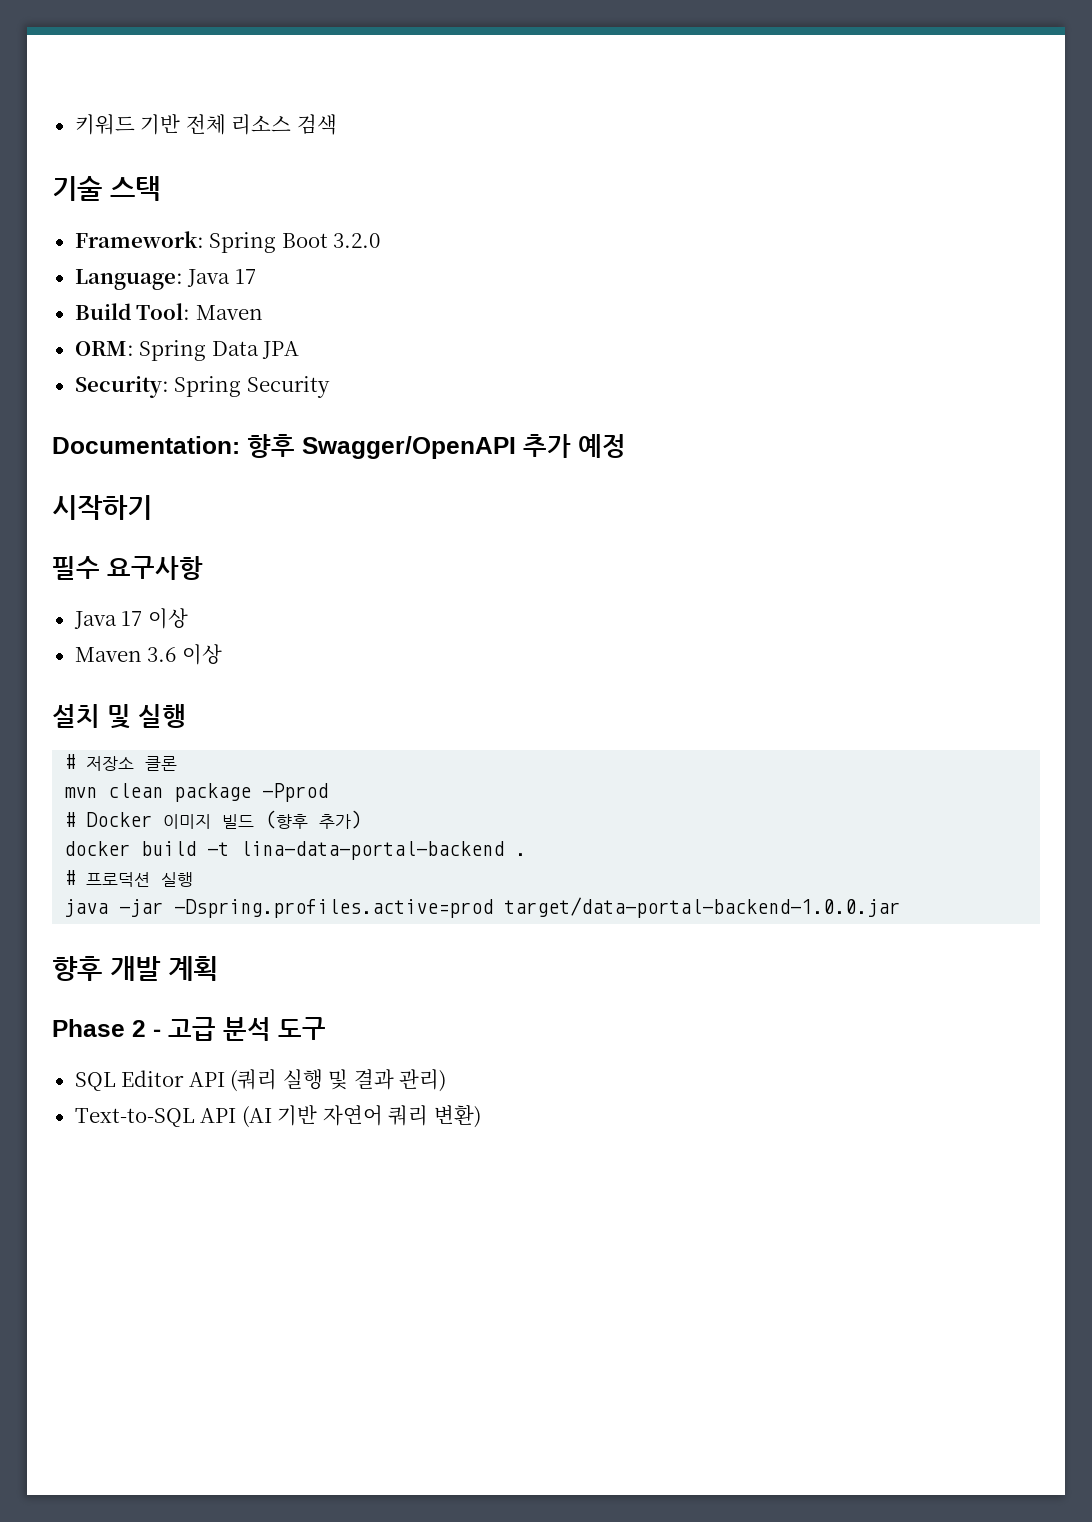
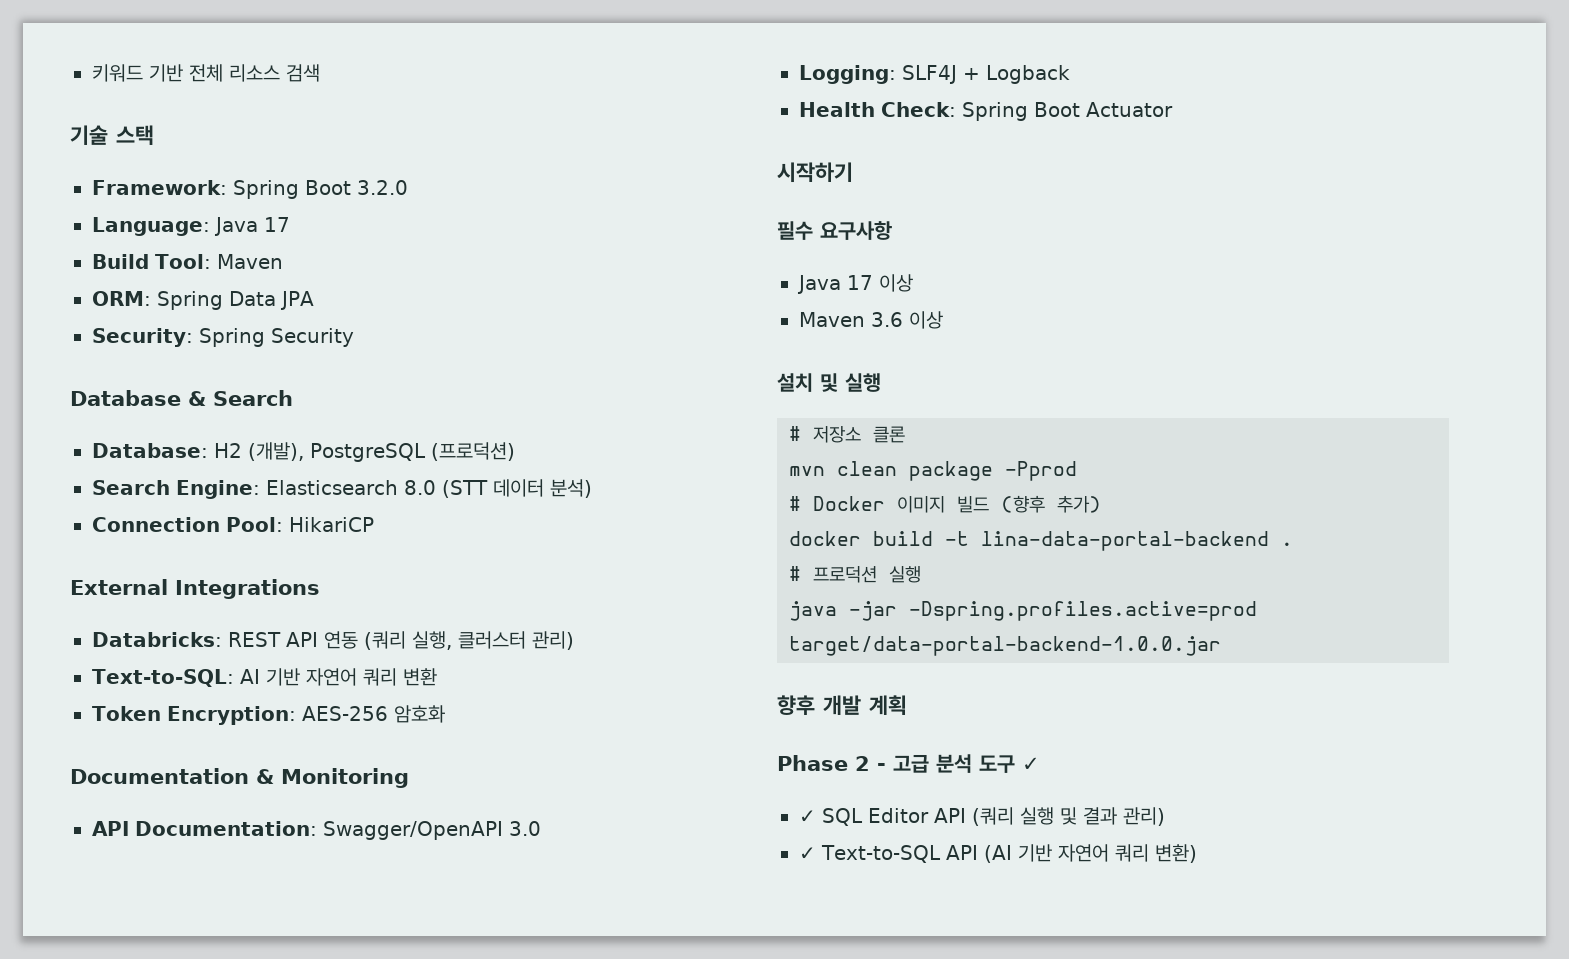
- Documentation: 향후 Swagger/OpenAPI 추가 예정
+ Database & Search
+ Database: H2 (개발), PostgreSQL (프로덕션)
+ Search Engine: Elasticsearch 8.0 (STT 데이터 분석)
+ Connection Pool: HikariCP
+ External Integrations
+ Databricks: REST API 연동 (쿼리 실행, 클러스터 관리)
+ Text-to-SQL: AI 기반 자연어 쿼리 변환
+ Token Encryption: AES-256 암호화
+ Documentation & Monitoring
+ API Documentation: Swagger/OpenAPI 3.0
+ Logging: SLF4J + Logback
+ Health Check: Spring Boot Actuator
- Phase 2 - 고급 분석 도구
- SQL Editor API (쿼리 실행 및 결과 관리)
+ Phase 2 - 고급 분석 도구 ✓
+ ✓ SQL Editor API (쿼리 실행 및 결과 관리)
- Text-to-SQL API (AI 기반 자연어 쿼리 변환)
+ ✓ Text-to-SQL API (AI 기반 자연어 쿼리 변환)

